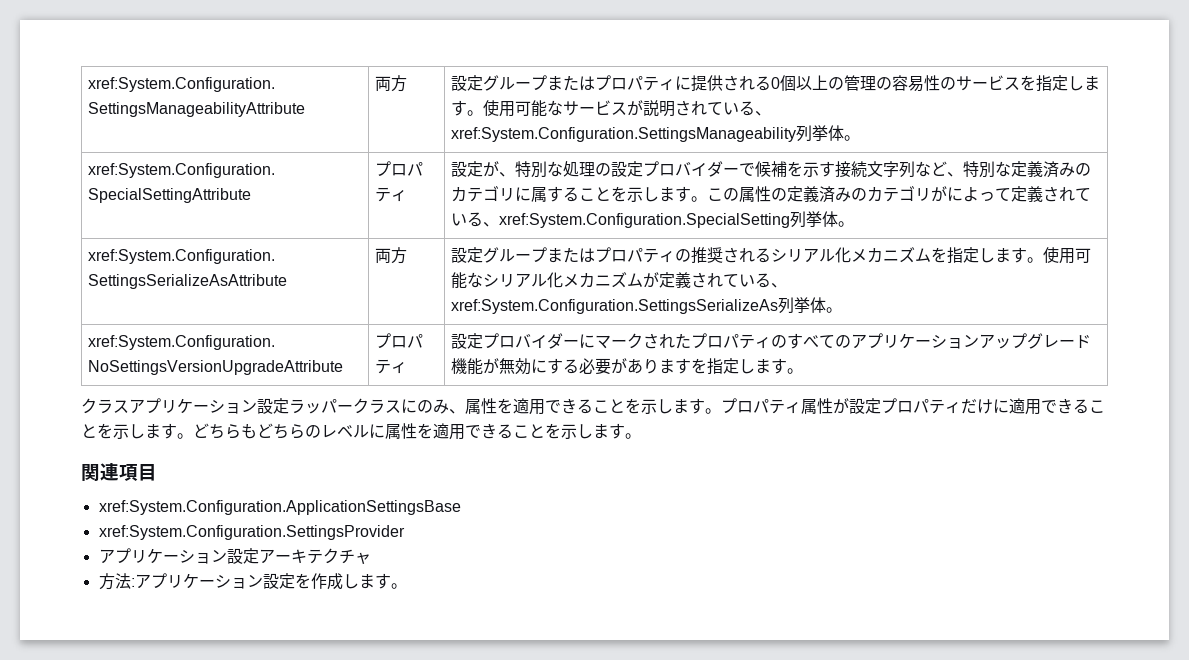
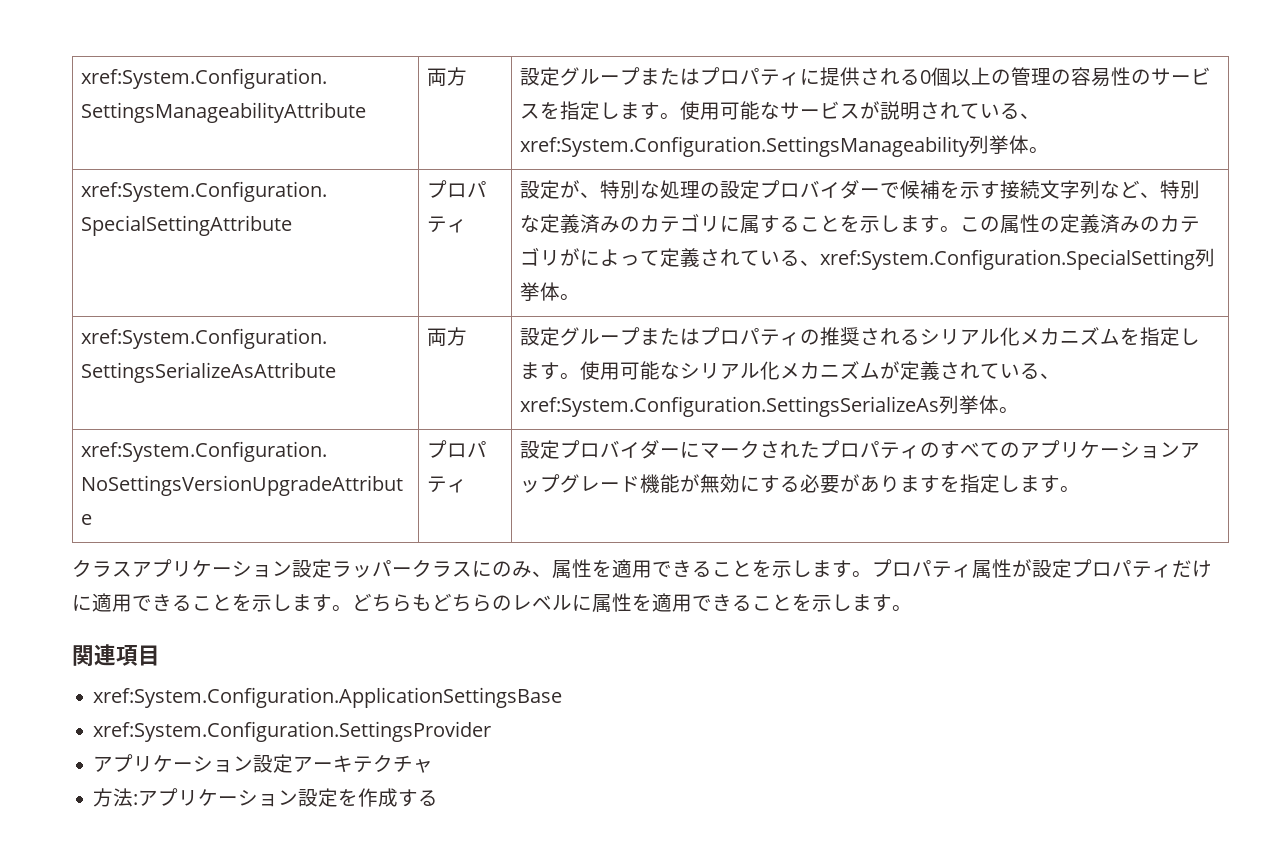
- 方法:アプリケーション設定を作成します。
+ 方法:アプリケーション設定を作成する

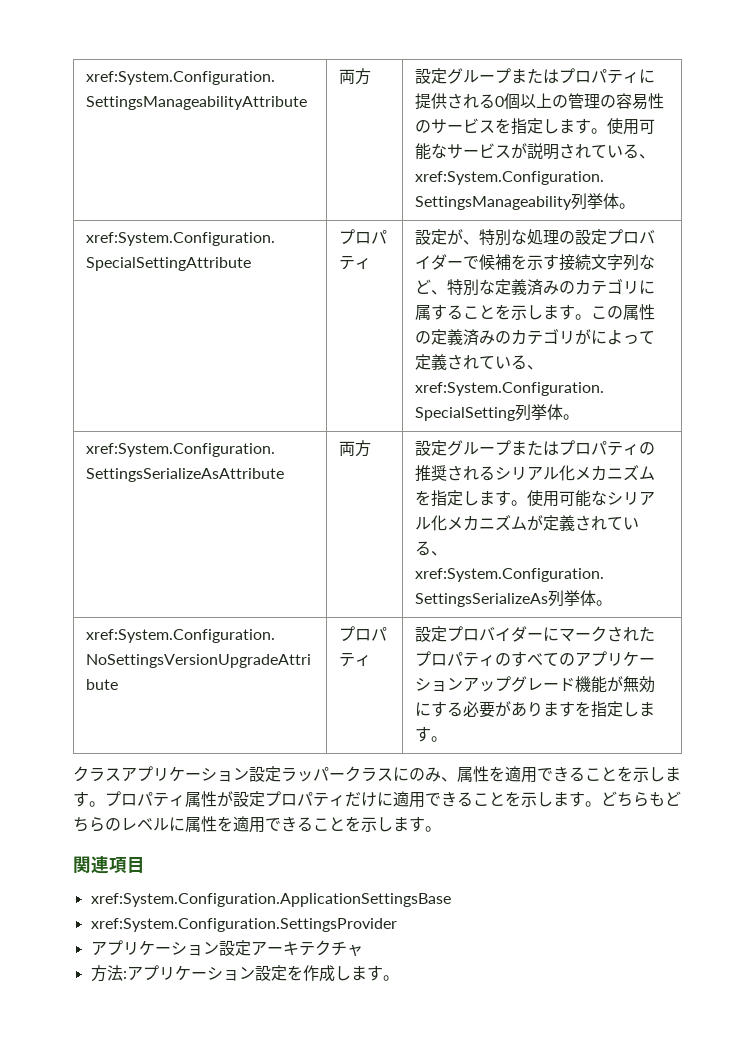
- 方法:アプリケーション設定を作成する
+ 方法:アプリケーション設定を作成します。

